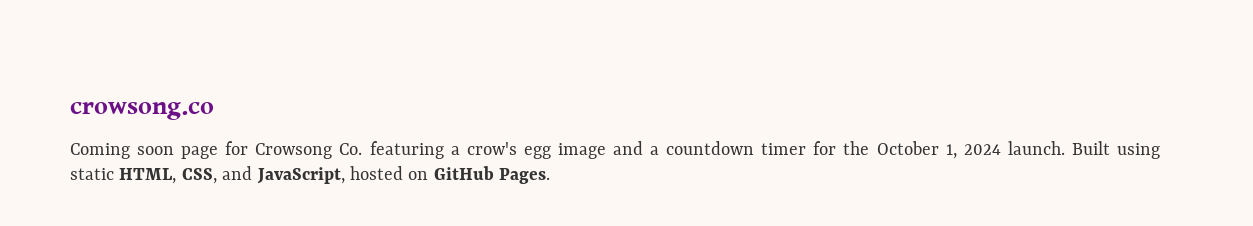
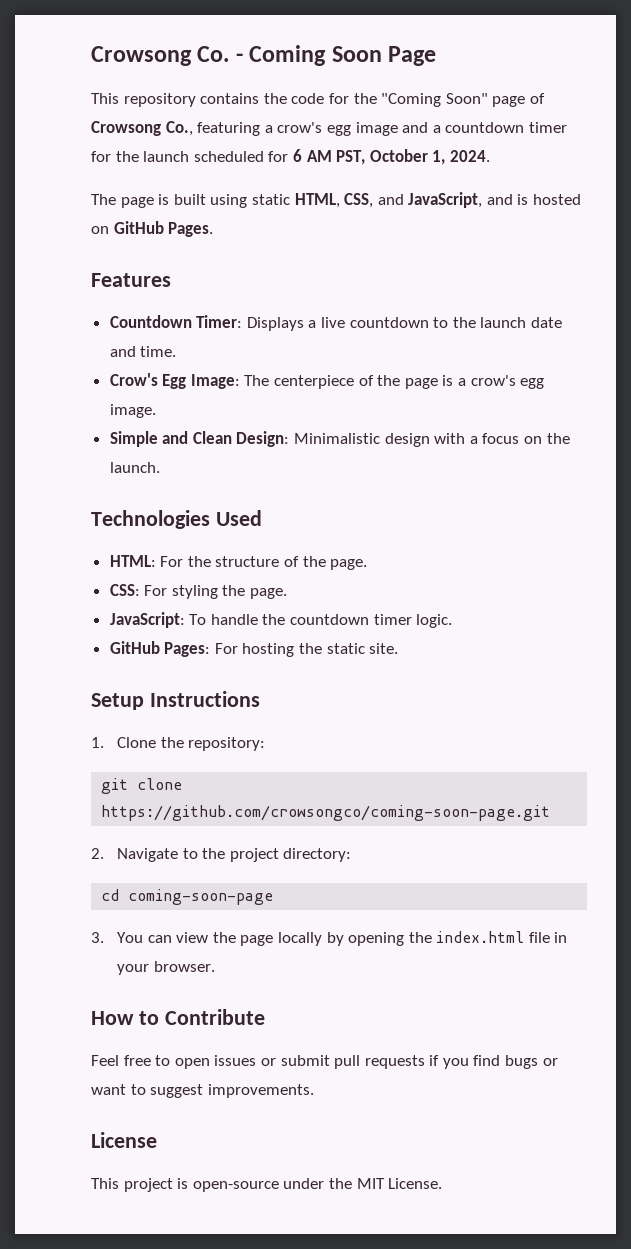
- crowsong.co
- Coming soon page for Crowsong Co. featuring a crow's egg image and a countdown timer for the October 1, 2024 launch. Built using static HTML, CSS, and JavaScript, hosted on GitHub Pages.
+ Crowsong Co. - Coming Soon Page
+ This repository contains the code for the "Coming Soon" page of Crowsong Co., featuring a crow's egg image and a countdown timer for the launch scheduled for 6 AM PST, October 1, 2024.
+ The page is built using static HTML, CSS, and JavaScript, and is hosted on GitHub Pages.
+ Features
+ Countdown Timer: Displays a live countdown to the launch date and time.
+ Crow's Egg Image: The centerpiece of the page is a crow's egg image.
+ Simple and Clean Design: Minimalistic design with a focus on the launch.
+ Technologies Used
+ HTML: For the structure of the page.
+ CSS: For styling the page.
+ JavaScript: To handle the countdown timer logic.
+ GitHub Pages: For hosting the static site.
+ Setup Instructions
+ 1. Clone the repository:
+ git clone https://github.com/crowsongco/coming-soon-page.git
+ 2. Navigate to the project directory:
+ cd coming-soon-page
+ 3. You can view the page locally by opening the index.html file in your browser.
+ How to Contribute
+ Feel free to open issues or submit pull requests if you find bugs or want to suggest improvements.
+ License
+ This project is open-source under the MIT License.

